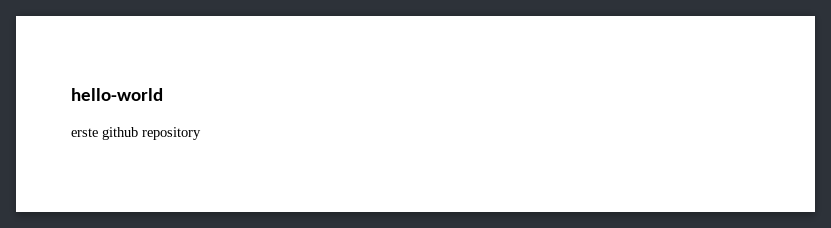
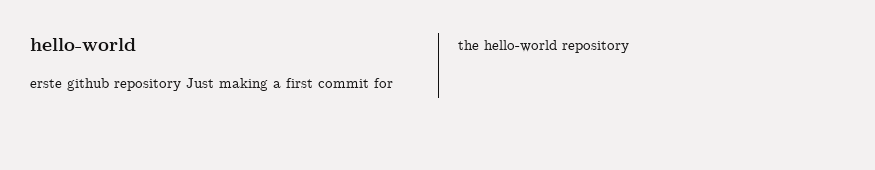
- erste github repository
+ erste github repository Just making a first commit for the hello-world repository

